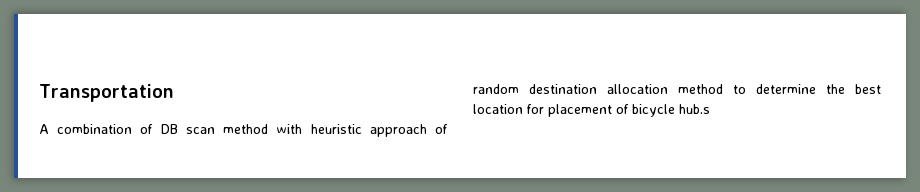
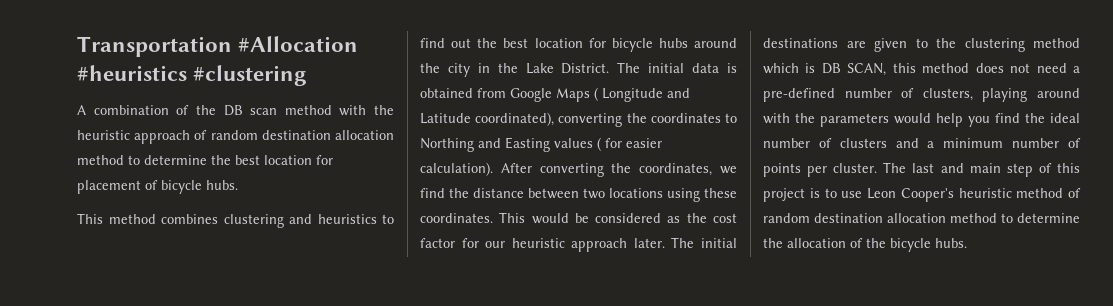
- Transportation
+ Transportation #Allocation #heuristics #clustering
- A combination of DB scan method with heuristic approach of random destination allocation method to determine the best location for placement of bicycle hub.s
+ A combination of the DB scan method with the heuristic approach of random destination allocation method to determine the best location for placement of bicycle hubs.
+ This method combines clustering and heuristics to find out the best location for bicycle hubs around the city in the Lake District. The initial data is obtained from Google Maps ( Longitude and Latitude coordinated), converting the coordinates to Northing and Easting values ( for easier calculation). After converting the coordinates, we find the distance between two locations using these coordinates. This would be considered as the cost factor for our heuristic approach later. The initial destinations are given to the clustering method which is DB SCAN, this method does not need a pre-defined number of clusters, playing around with the parameters would help you find the ideal number of clusters and a minimum number of points per cluster. The last and main step of this project is to use Leon Cooper's heuristic method of random destination allocation method to determine the allocation of the bicycle hubs.

